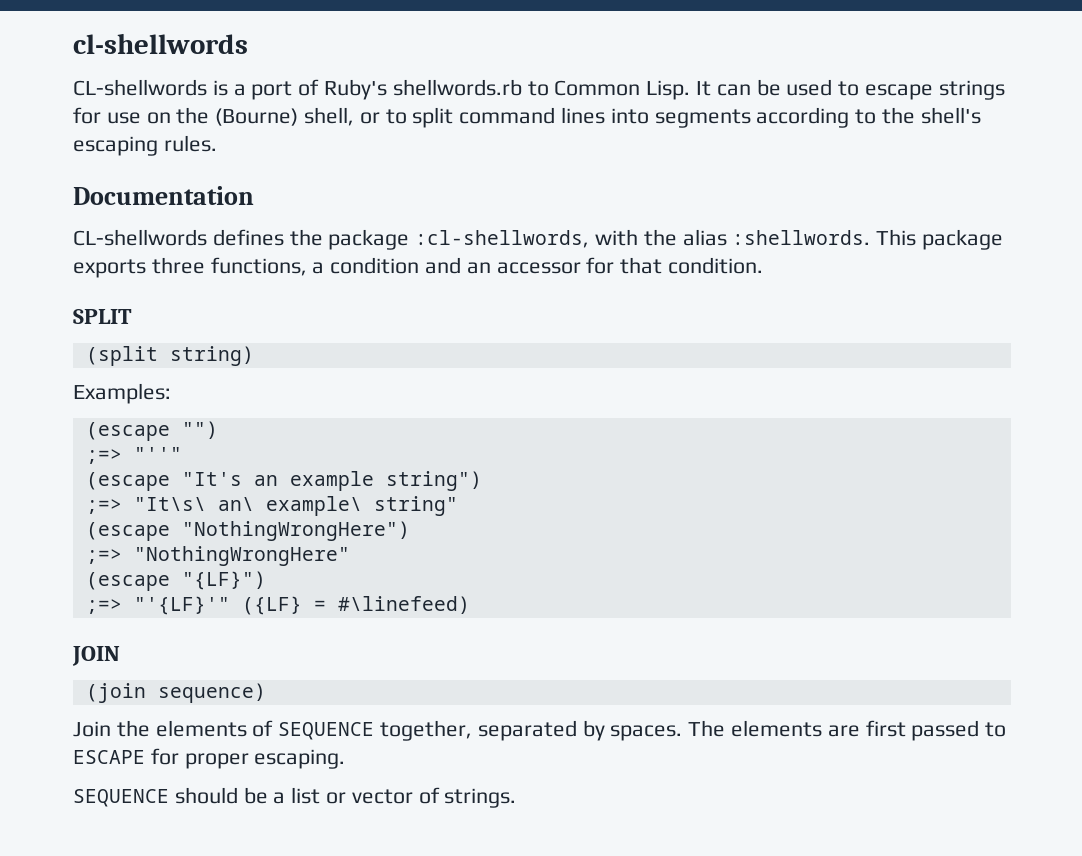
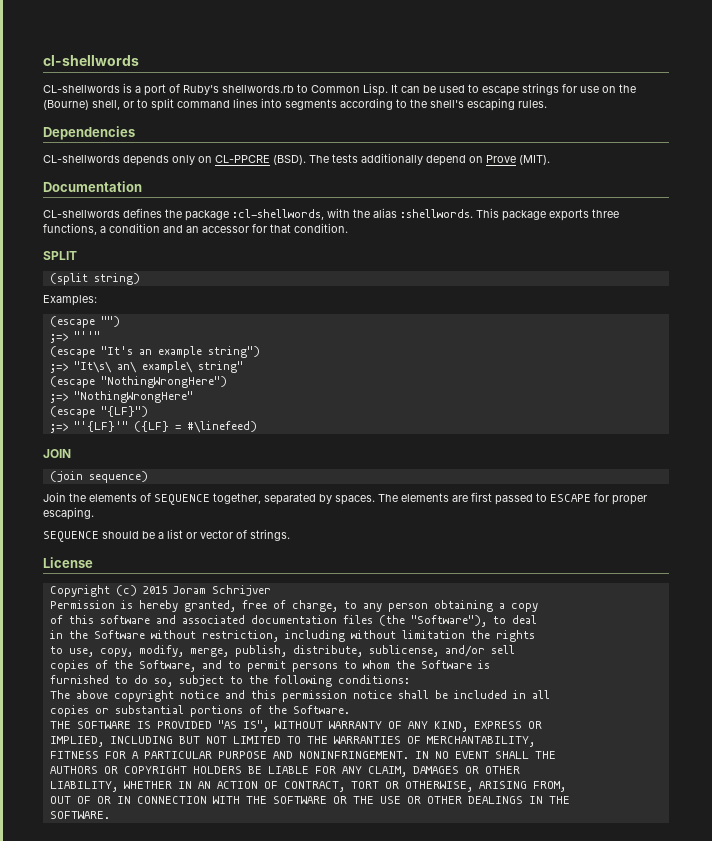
+ Dependencies
+ CL-shellwords depends only on CL-PPCRE (BSD). The tests additionally depend on Prove (MIT).
+ License
+ Copyright (c) 2015 Joram Schrijver
+ Permission is hereby granted, free of charge, to any person obtaining a copy
+ of this software and associated documentation files (the "Software"), to deal
+ in the Software without restriction, including without limitation the rights
+ to use, copy, modify, merge, publish, distribute, sublicense, and/or sell
+ copies of the Software, and to permit persons to whom the Software is
+ furnished to do so, subject to the following conditions:
+ The above copyright notice and this permission notice shall be included in all
+ copies or substantial portions of the Software.
+ THE SOFTWARE IS PROVIDED "AS IS", WITHOUT WARRANTY OF ANY KIND, EXPRESS OR
+ IMPLIED, INCLUDING BUT NOT LIMITED TO THE WARRANTIES OF MERCHANTABILITY,
+ FITNESS FOR A PARTICULAR PURPOSE AND NONINFRINGEMENT. IN NO EVENT SHALL THE
+ AUTHORS OR COPYRIGHT HOLDERS BE LIABLE FOR ANY CLAIM, DAMAGES OR OTHER
+ LIABILITY, WHETHER IN AN ACTION OF CONTRACT, TORT OR OTHERWISE, ARISING FROM,
+ OUT OF OR IN CONNECTION WITH THE SOFTWARE OR THE USE OR OTHER DEALINGS IN THE
+ SOFTWARE.

